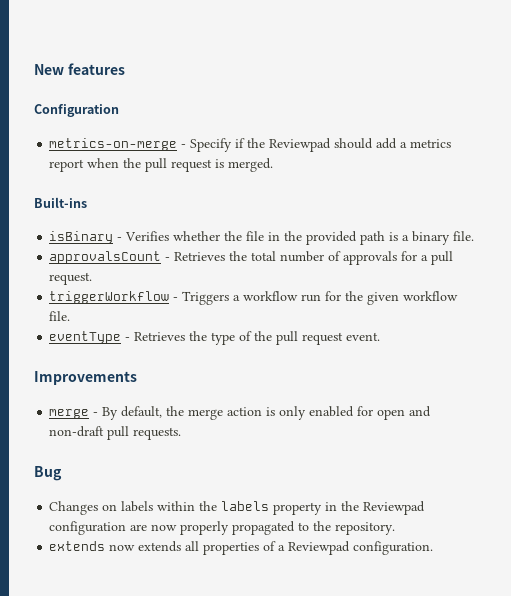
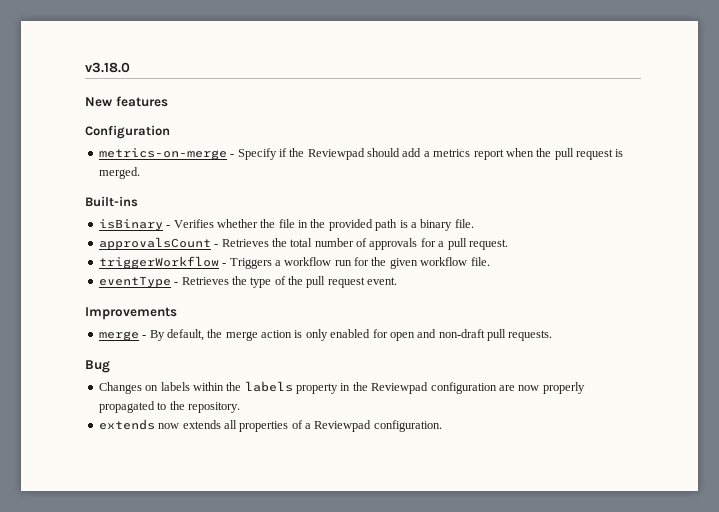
+ v3.18.0

